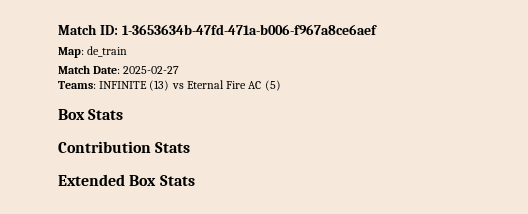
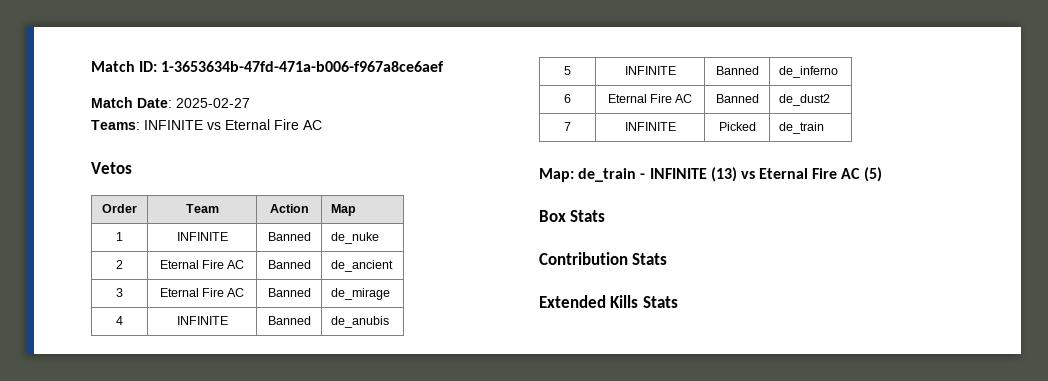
- Map: de_train
- Teams: INFINITE (13) vs Eternal Fire AC (5)
+ Teams: INFINITE vs Eternal Fire AC
+ Vetos
+ Order | Team | Action | Map
+ 1 | INFINITE | Banned | de_nuke
+ 2 | Eternal Fire AC | Banned | de_ancient
+ 3 | Eternal Fire AC | Banned | de_mirage
+ 4 | INFINITE | Banned | de_anubis
+ 5 | INFINITE | Banned | de_inferno
+ 6 | Eternal Fire AC | Banned | de_dust2
+ 7 | INFINITE | Picked | de_train
+ Map: de_train - INFINITE (13) vs Eternal Fire AC (5)
- Extended Box Stats
+ Extended Kills Stats

